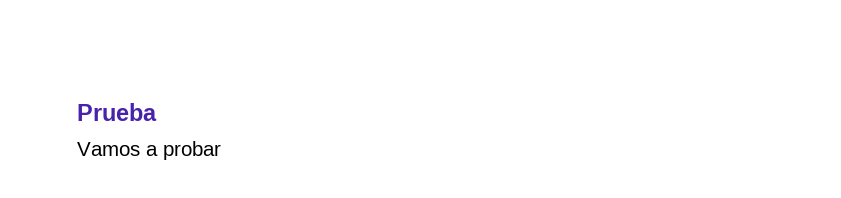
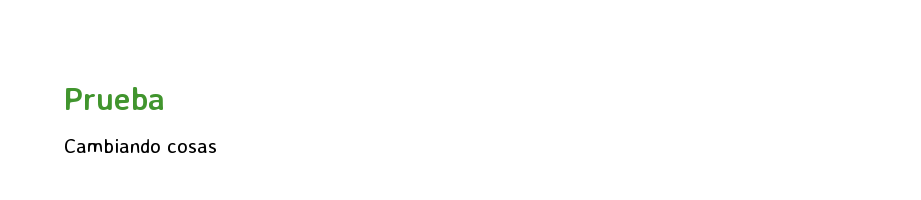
- Vamos a probar
+ Cambiando cosas

